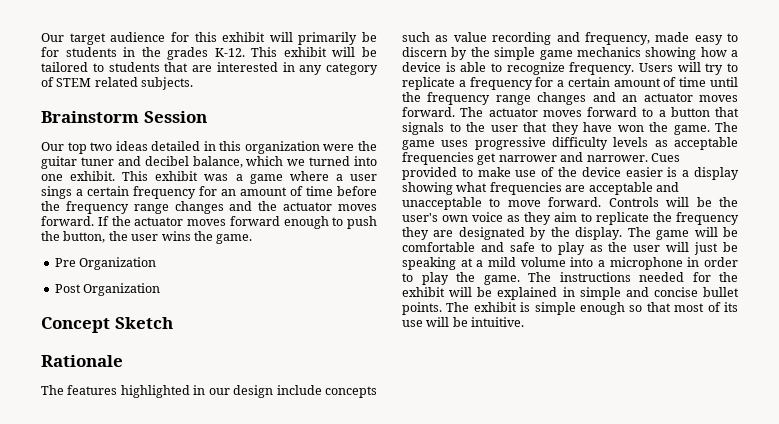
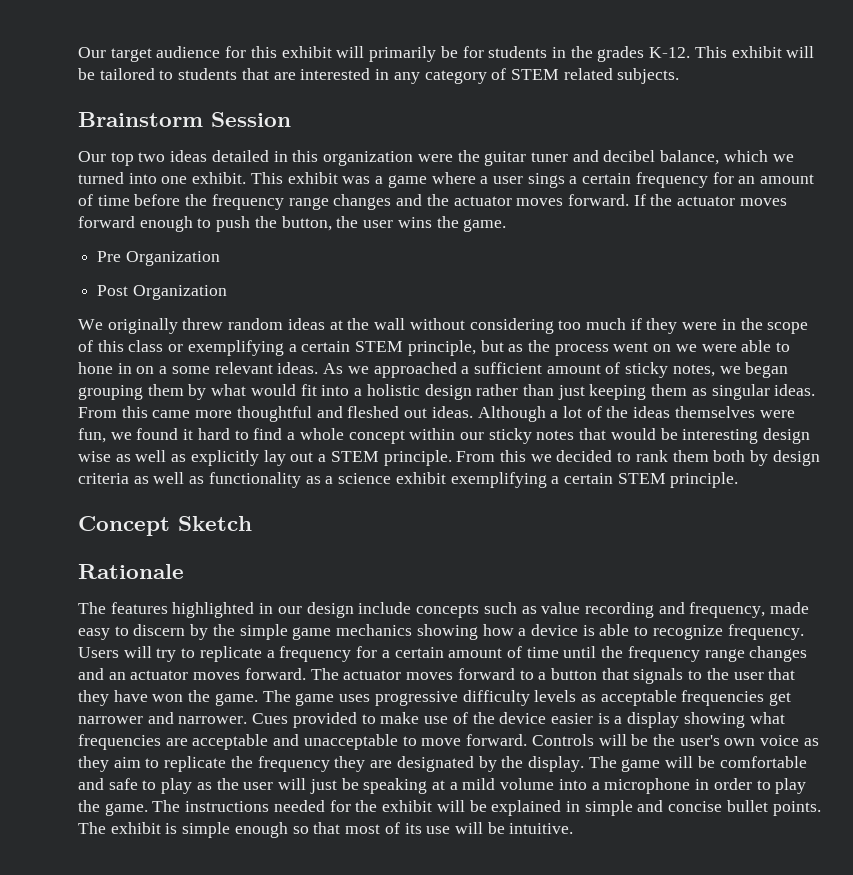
+ We originally threw random ideas at the wall without considering too much if they were in the scope of this class or exemplifying a certain STEM principle, but as the process went on we were able to hone in on a some relevant ideas. As we approached a sufficient amount of sticky notes, we began grouping them by what would fit into a holistic design rather than just keeping them as singular ideas. From this came more thoughtful and fleshed out ideas. Although a lot of the ideas themselves were fun, we found it hard to find a whole concept within our sticky notes that would be interesting design wise as well as explicitly lay out a STEM principle. From this we decided to rank them both by design criteria as well as functionality as a science exhibit exemplifying a certain STEM principle.

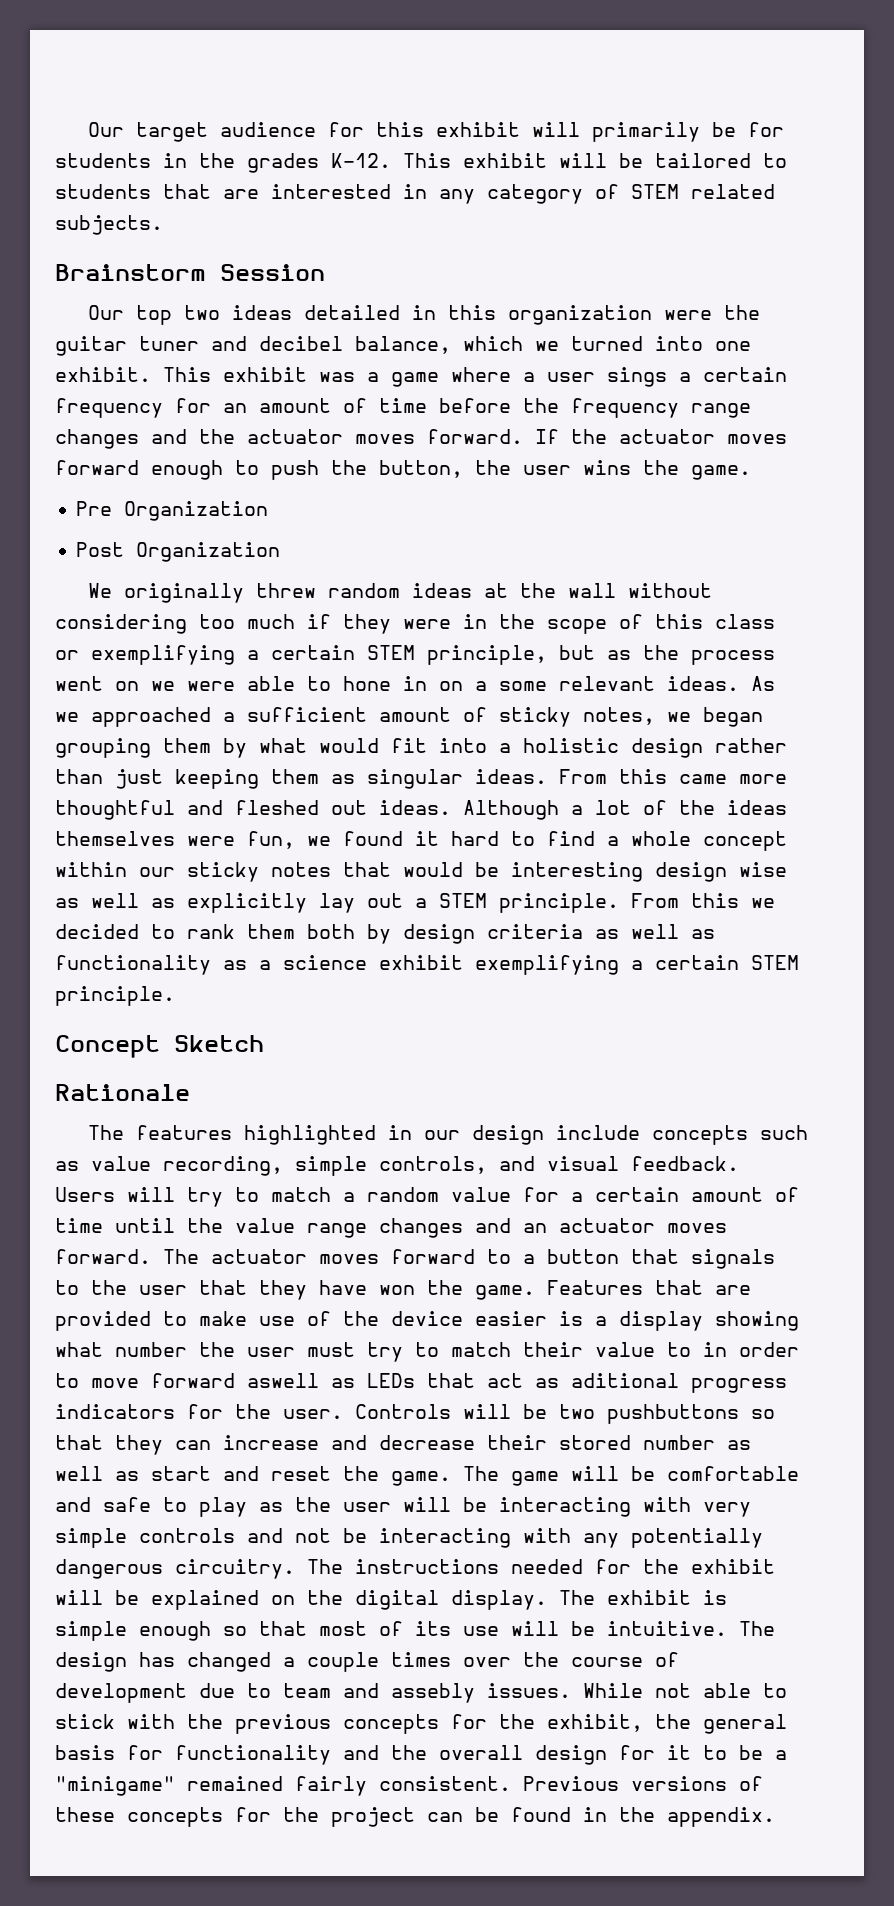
- The features highlighted in our design include concepts such as value recording and frequency, made easy to discern by the simple game mechanics showing how a device is able to recognize frequency. Users will try to replicate a frequency for a certain amount of time until the frequency range changes and an actuator moves forward.
+ The features highlighted in our design include concepts such as value recording, simple controls, and visual feedback. Users will try to match a random value for a certain amount of time until the value range changes and an actuator moves forward.
- The game uses progressive difficulty levels as acceptable frequencies get narrower and narrower. Cues provided to make use of the device easier is a display showing what frequencies are acceptable and unacceptable to move forward. Controls will be the user's own voice as they aim to replicate the frequency they are designated by the display.
+ Features that are provided to make use of the device easier is a display showing what number the user must try to match their value to in order to move forward aswell as LEDs that act as aditional progress indicators for the user. Controls will be two pushbuttons so that they can increase and decrease their stored number as well as start and reset the game.
- The game will be comfortable and safe to play as the user will just be speaking at a mild volume into a microphone in order to play the game.
+ The game will be comfortable and safe to play as the user will be interacting with very simple controls and not be interacting with any potentially dangerous circuitry.
- The instructions needed for the exhibit will be explained in simple and concise bullet points.
+ The instructions needed for the exhibit will be explained on the digital display.
+ The design has changed a couple times over the course of development due to team and assebly issues. While not able to stick with the previous concepts for the exhibit, the general basis for functionality and the overall design for it to be a "minigame" remained fairly consistent. Previous versions of these concepts for the project can be found in the appendix.

